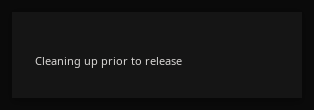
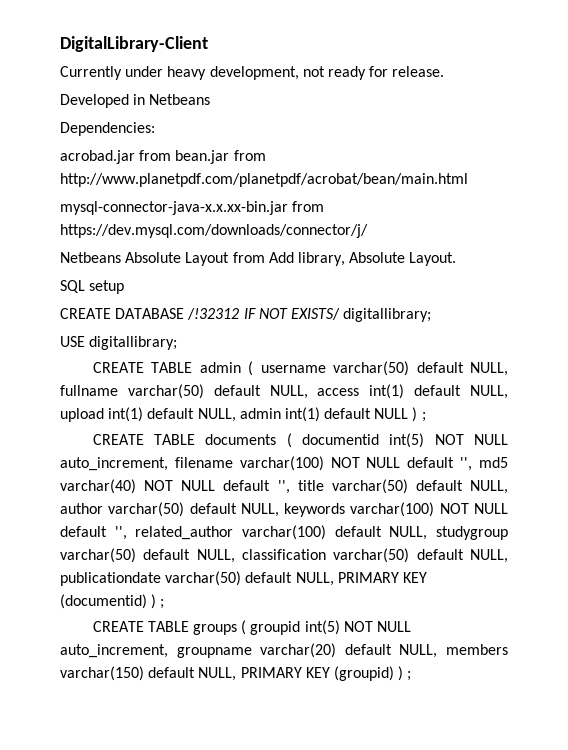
- Cleaning up prior to release
+ DigitalLibrary-Client
+ Currently under heavy development, not ready for release.
+ Developed in Netbeans
+ Dependencies:
+ acrobad.jar from bean.jar from http://www.planetpdf.com/planetpdf/acrobat/bean/main.html
+ mysql-connector-java-x.x.xx-bin.jar from https://dev.mysql.com/downloads/connector/j/
+ Netbeans Absolute Layout from Add library, Absolute Layout.
+ SQL setup
+ CREATE DATABASE /!32312 IF NOT EXISTS/ digitallibrary;
+ USE digitallibrary;
+ CREATE TABLE admin ( username varchar(50) default NULL, fullname varchar(50) default NULL, access int(1) default NULL, upload int(1) default NULL, admin int(1) default NULL ) ;
+ CREATE TABLE documents ( documentid int(5) NOT NULL auto_increment, filename varchar(100) NOT NULL default '', md5 varchar(40) NOT NULL default '', title varchar(50) default NULL, author varchar(50) default NULL, keywords varchar(100) NOT NULL default '', related_author varchar(100) default NULL, studygroup varchar(50) default NULL, classification varchar(50) default NULL, publicationdate varchar(50) default NULL, PRIMARY KEY (documentid) ) ;
+ CREATE TABLE groups ( groupid int(5) NOT NULL auto_increment, groupname varchar(20) default NULL, members varchar(150) default NULL, PRIMARY KEY (groupid) ) ;

